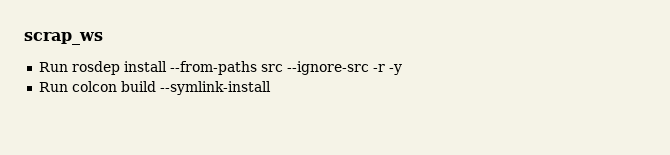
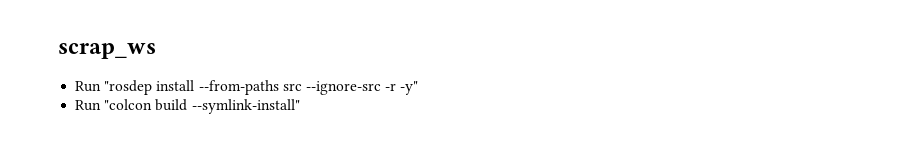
- Run rosdep install --from-paths src --ignore-src -r -y
- Run colcon build --symlink-install
+ Run "rosdep install --from-paths src --ignore-src -r -y"
+ Run "colcon build --symlink-install"

